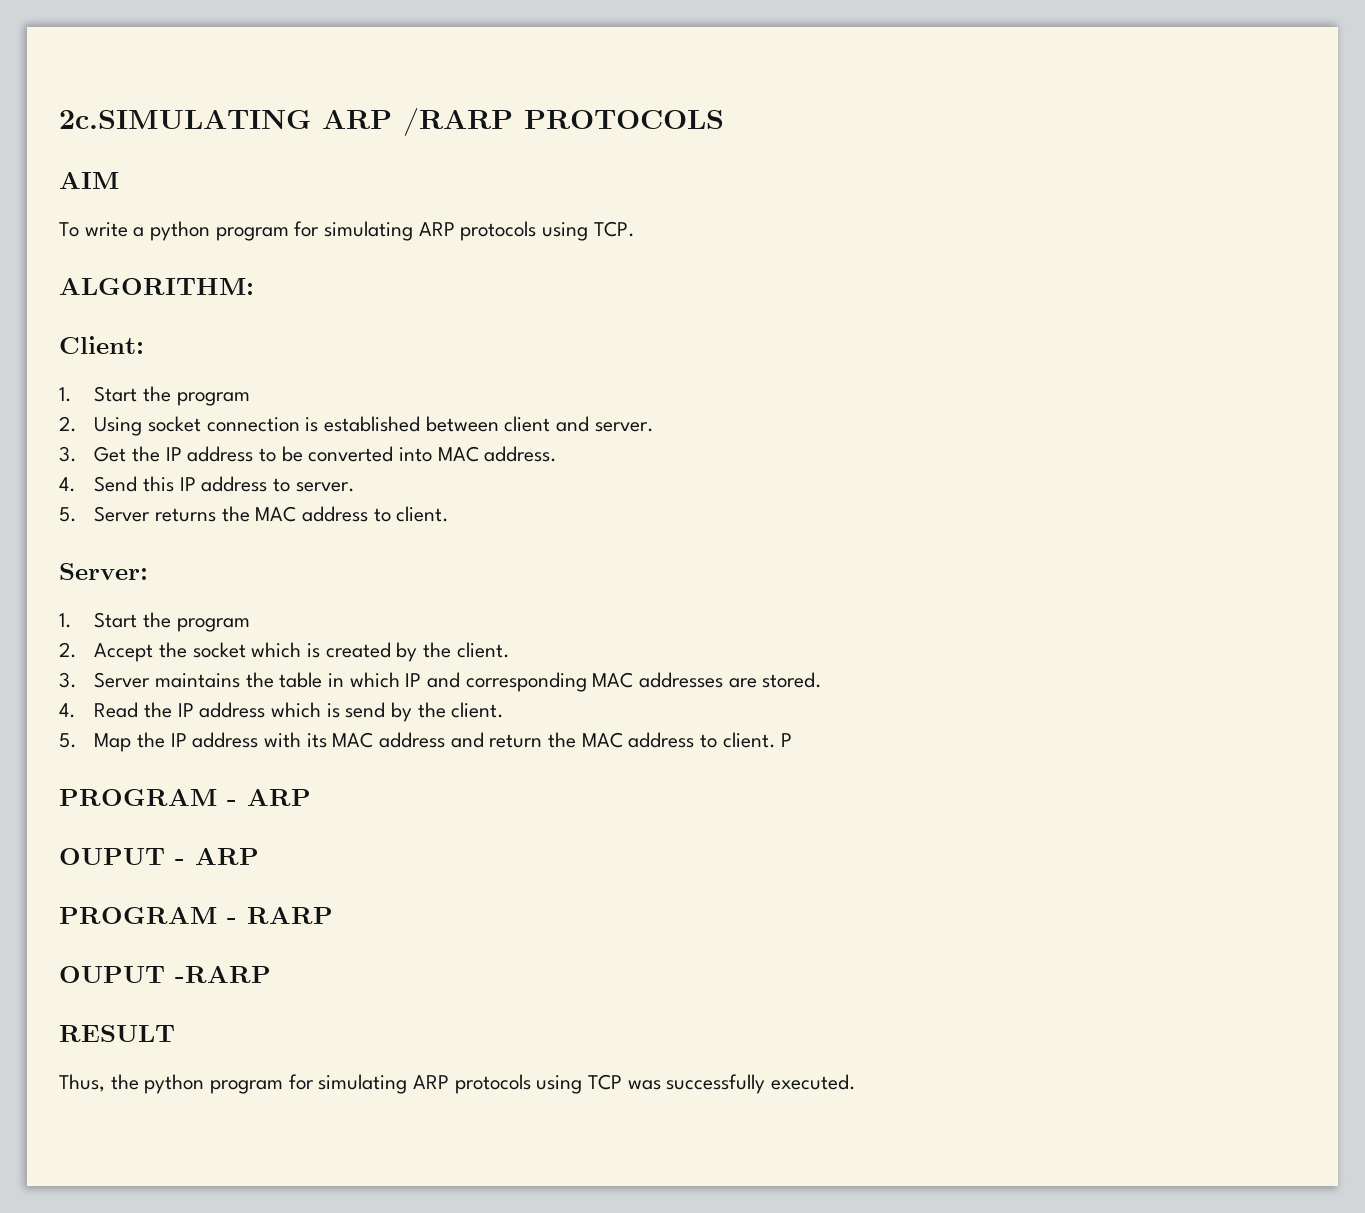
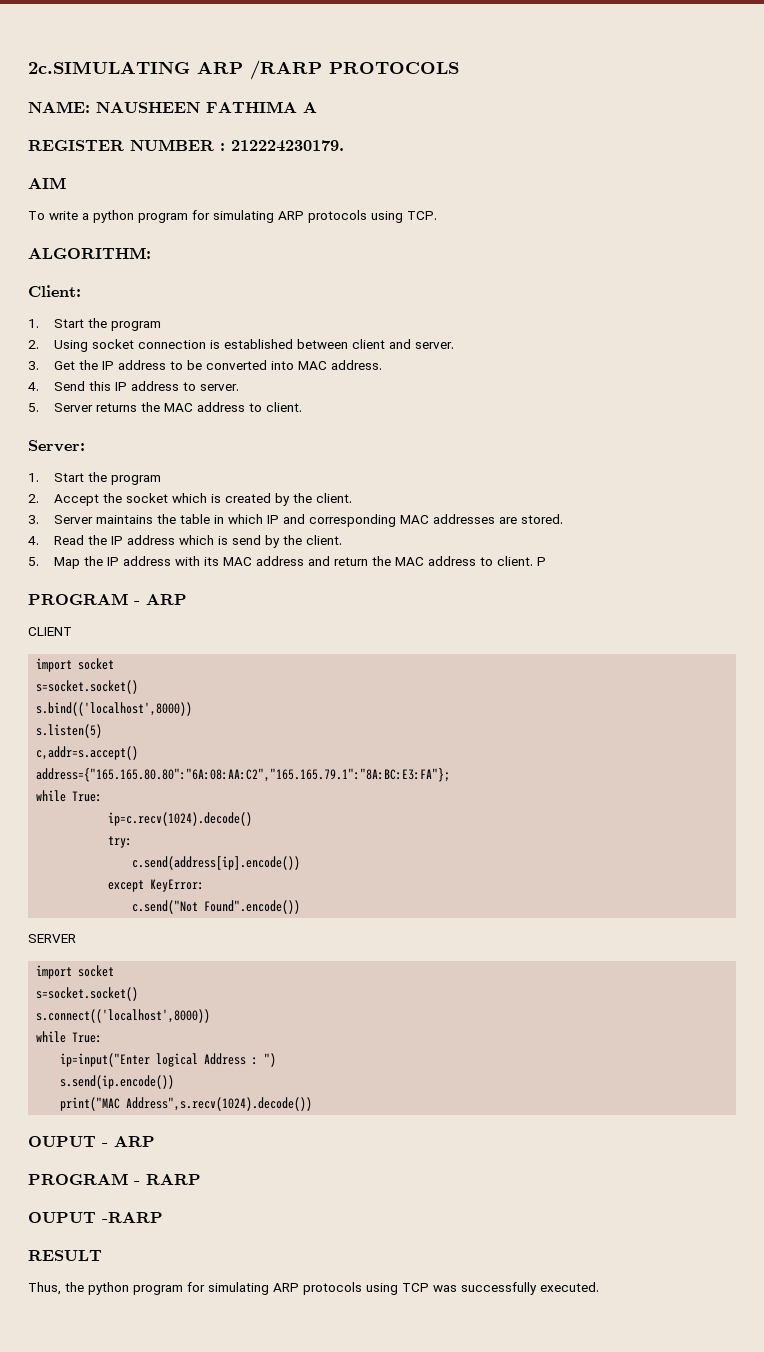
+ NAME: NAUSHEEN FATHIMA A
+ REGISTER NUMBER : 212224230179.
+ CLIENT
+ import socket
+ s=socket.socket()
+ s.bind(('localhost',8000))
+ s.listen(5)
+ c,addr=s.accept()
+ address={"165.165.80.80":"6A:08:AA:C2","165.165.79.1":"8A:BC:E3:FA"};
+ while True:
+ ip=c.recv(1024).decode()
+ try:
+ c.send(address[ip].encode())
+ except KeyError:
+ c.send("Not Found".encode())
+ SERVER
+ import socket
+ s=socket.socket()
+ s.connect(('localhost',8000))
+ while True:
+ ip=input("Enter logical Address : ")
+ s.send(ip.encode())
+ print("MAC Address",s.recv(1024).decode())

